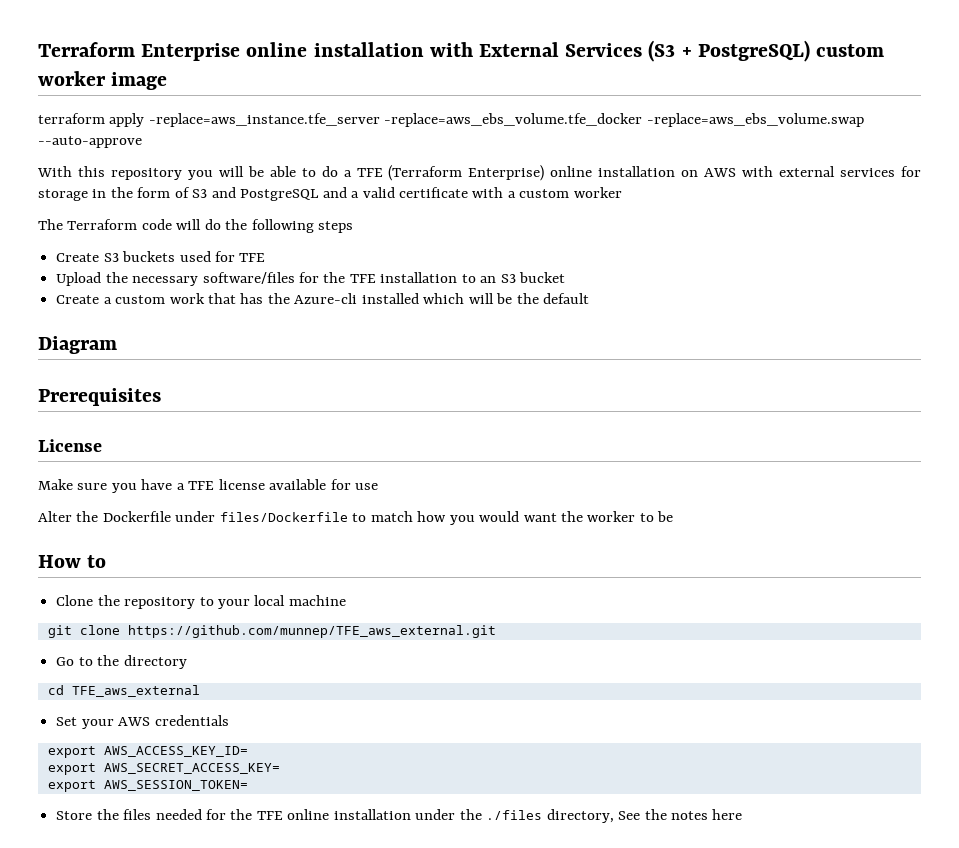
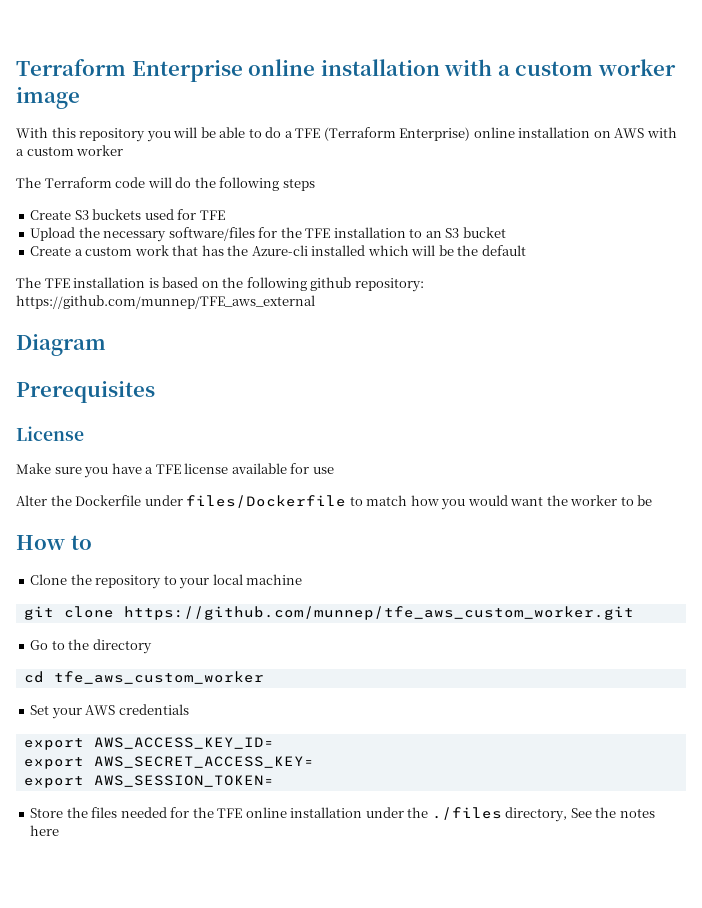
- Terraform Enterprise online installation with External Services (S3 + PostgreSQL) custom worker image
- terraform apply -replace=aws_instance.tfe_server -replace=aws_ebs_volume.tfe_docker -replace=aws_ebs_volume.swap --auto-approve
+ Terraform Enterprise online installation with a custom worker image
- With this repository you will be able to do a TFE (Terraform Enterprise) online installation on AWS with external services for storage in the form of S3 and PostgreSQL and a valid certificate with a custom worker
+ With this repository you will be able to do a TFE (Terraform Enterprise) online installation on AWS with a custom worker
+ The TFE installation is based on the following github repository: https://github.com/munnep/TFE_aws_external
- git clone https://github.com/munnep/TFE_aws_external.git
+ git clone https://github.com/munnep/tfe_aws_custom_worker.git
- cd TFE_aws_external
+ cd tfe_aws_custom_worker

